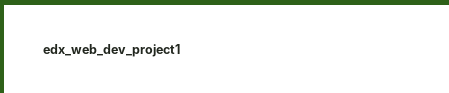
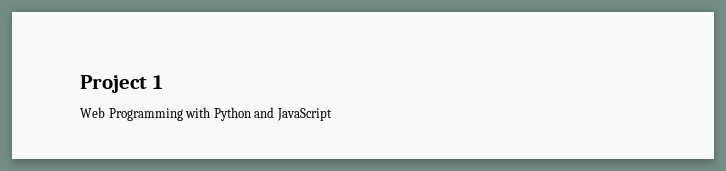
- edx_web_dev_project1
+ Project 1
+ Web Programming with Python and JavaScript

